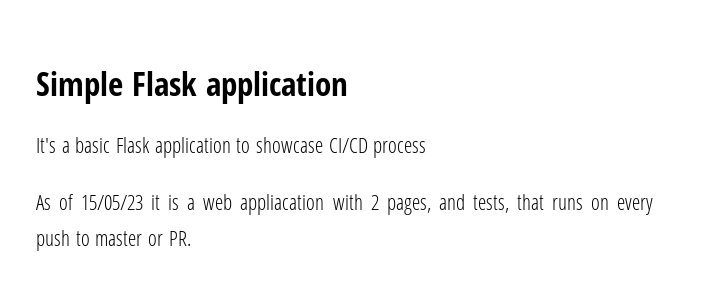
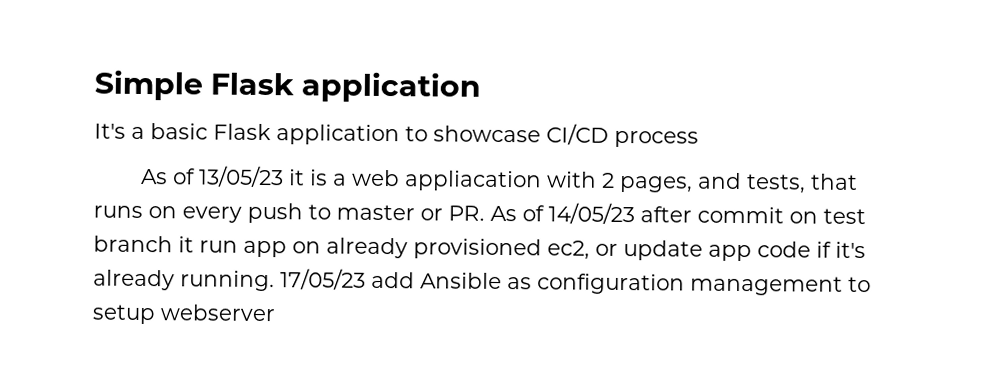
- As of 15/05/23 it is a web appliacation with 2 pages, and tests, that runs on every push to master or PR.
+ As of 13/05/23 it is a web appliacation with 2 pages, and tests, that runs on every push to master or PR. As of 14/05/23 after commit on test branch it run app on already provisioned ec2, or update app code if it's already running. 17/05/23 add Ansible as configuration management to setup webserver

